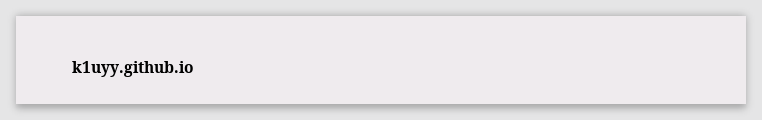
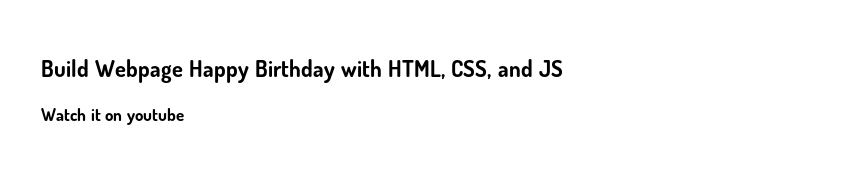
- k1uyy.github.io
+ Build Webpage Happy Birthday with HTML, CSS, and JS
+ Watch it on youtube

